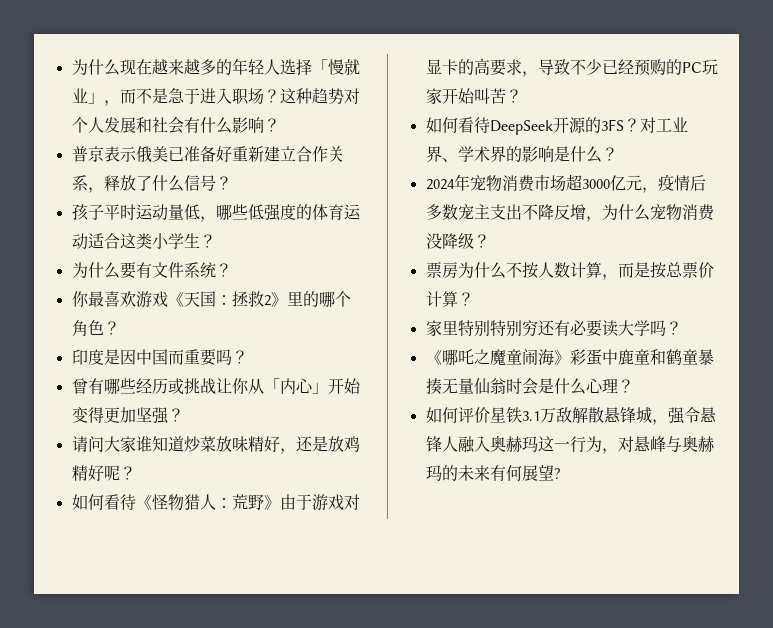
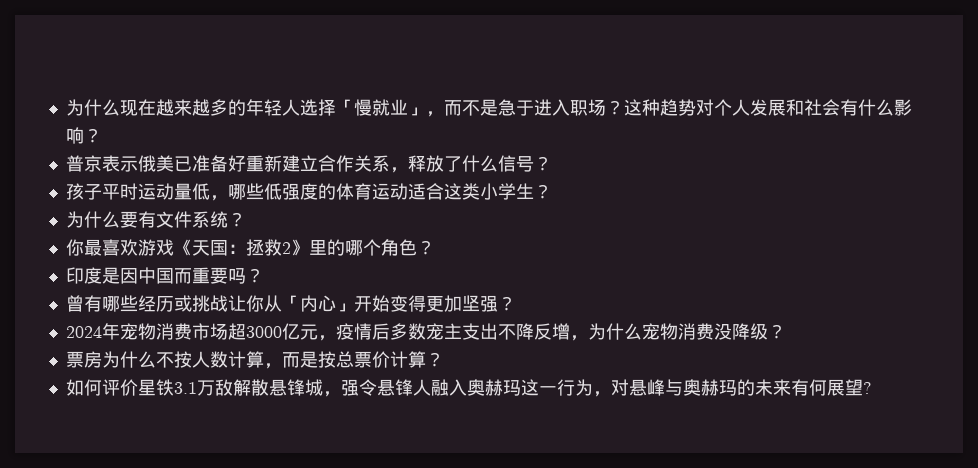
- 请问大家谁知道炒菜放味精好，还是放鸡精好呢？
- 如何看待《怪物猎人：荒野》由于游戏对显卡的高要求，导致不少已经预购的PC玩家开始叫苦？
- 如何看待DeepSeek开源的3FS？对工业界、学术界的影响是什么？
- 家里特别特别穷还有必要读大学吗？
- 《哪吒之魔童闹海》彩蛋中鹿童和鹤童暴揍无量仙翁时会是什么心理？

